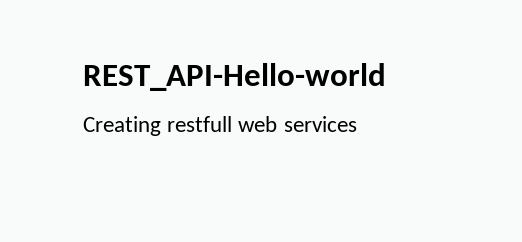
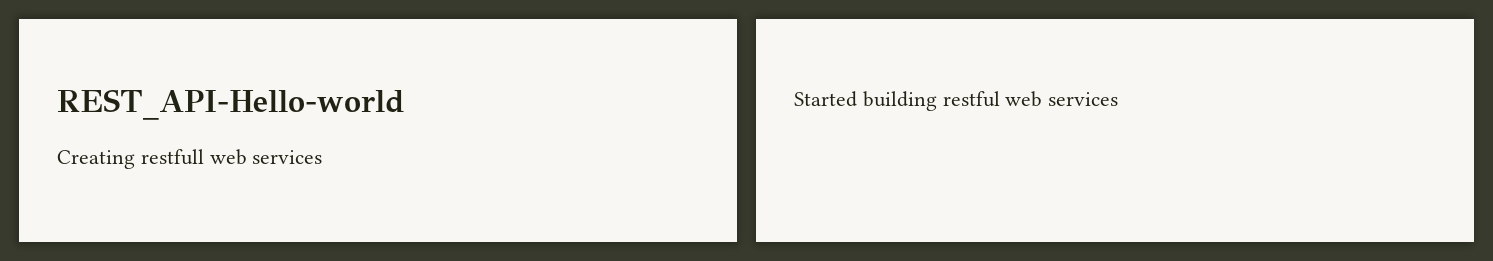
+ Started building restful web services

